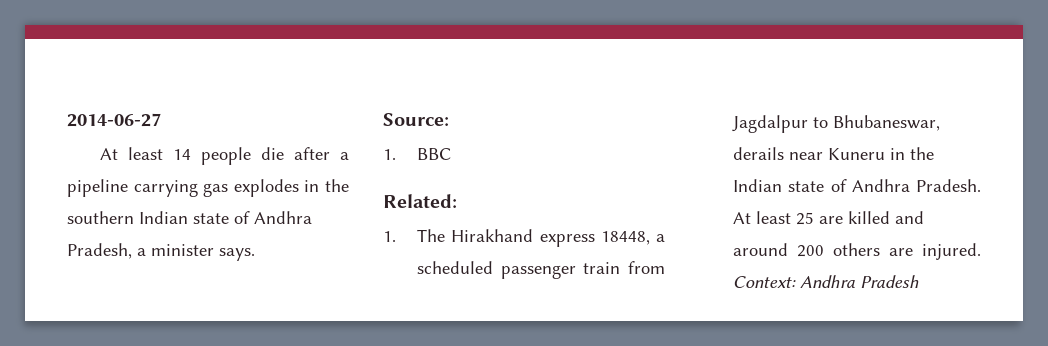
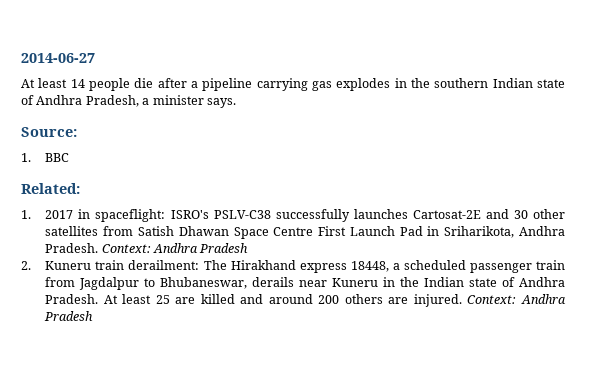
- 1. The Hirakhand express 18448, a scheduled passenger train from Jagdalpur to Bhubaneswar, derails near Kuneru in the Indian state of Andhra Pradesh.
+ 1. 2017 in spaceflight: ISRO's PSLV-C38 successfully launches Cartosat-2E and 30 other satellites from Satish Dhawan Space Centre First Launch Pad in Sriharikota, Andhra Pradesh. Context: Andhra Pradesh
+ 2. Kuneru train derailment: The Hirakhand express 18448, a scheduled passenger train from Jagdalpur to Bhubaneswar, derails near Kuneru in the Indian state of Andhra Pradesh.

